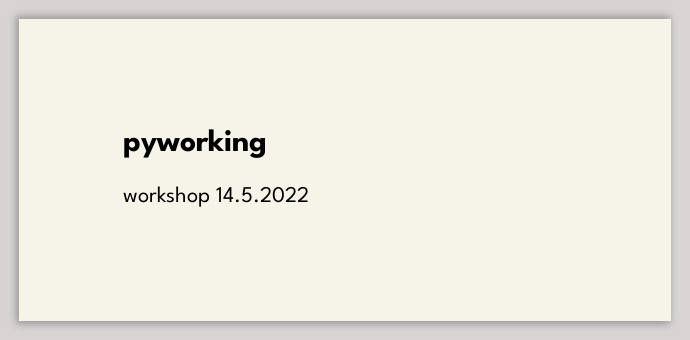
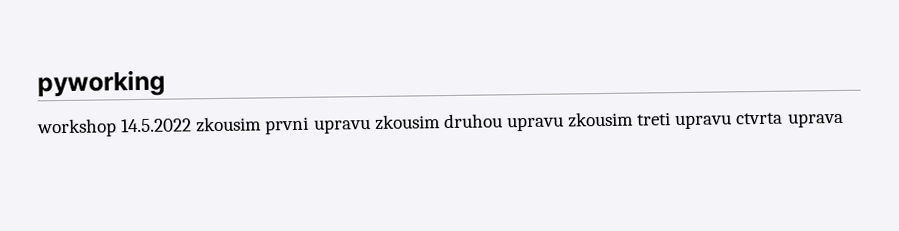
- workshop 14.5.2022
+ workshop 14.5.2022 zkousim prvni upravu zkousim druhou upravu zkousim treti upravu ctvrta uprava

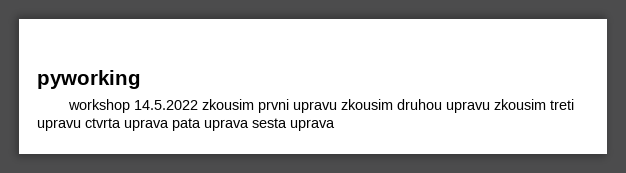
- workshop 14.5.2022 zkousim prvni upravu zkousim druhou upravu zkousim treti upravu ctvrta uprava
+ workshop 14.5.2022 zkousim prvni upravu zkousim druhou upravu zkousim treti upravu ctvrta uprava pata uprava sesta uprava

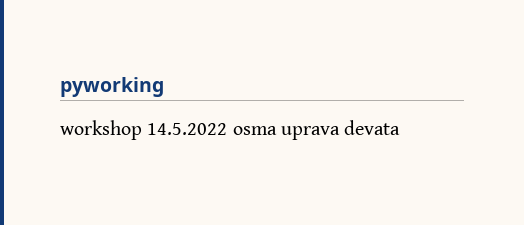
- workshop 14.5.2022 zkousim prvni upravu zkousim druhou upravu zkousim treti upravu ctvrta uprava pata uprava sesta uprava
+ workshop 14.5.2022 osma uprava devata

